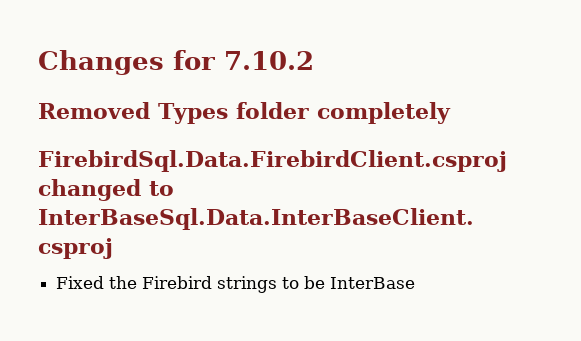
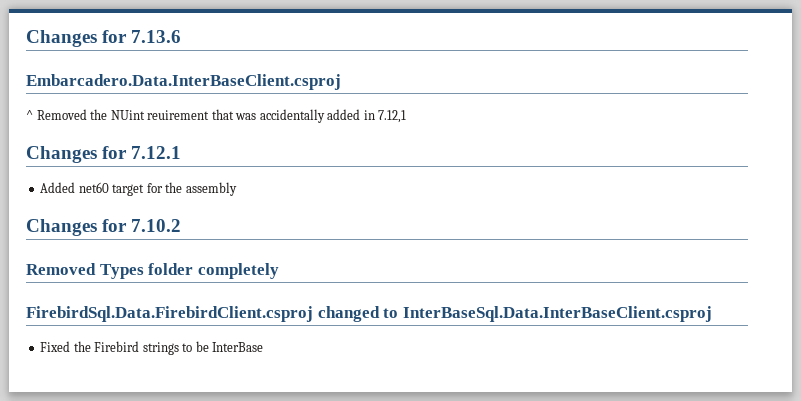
+ Changes for 7.13.6
+ Embarcadero.Data.InterBaseClient.csproj
+ ^ Removed the NUint reuirement that was accidentally added in 7.12,1
+ Changes for 7.12.1
+ Added net60 target for the assembly

